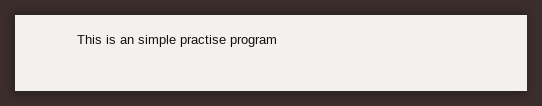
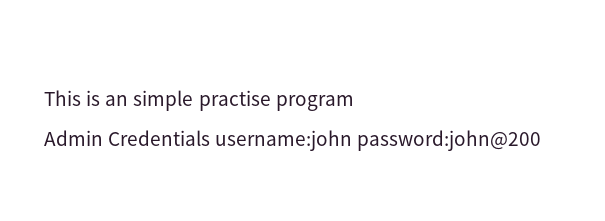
+ Admin Credentials username:john password:john@200

